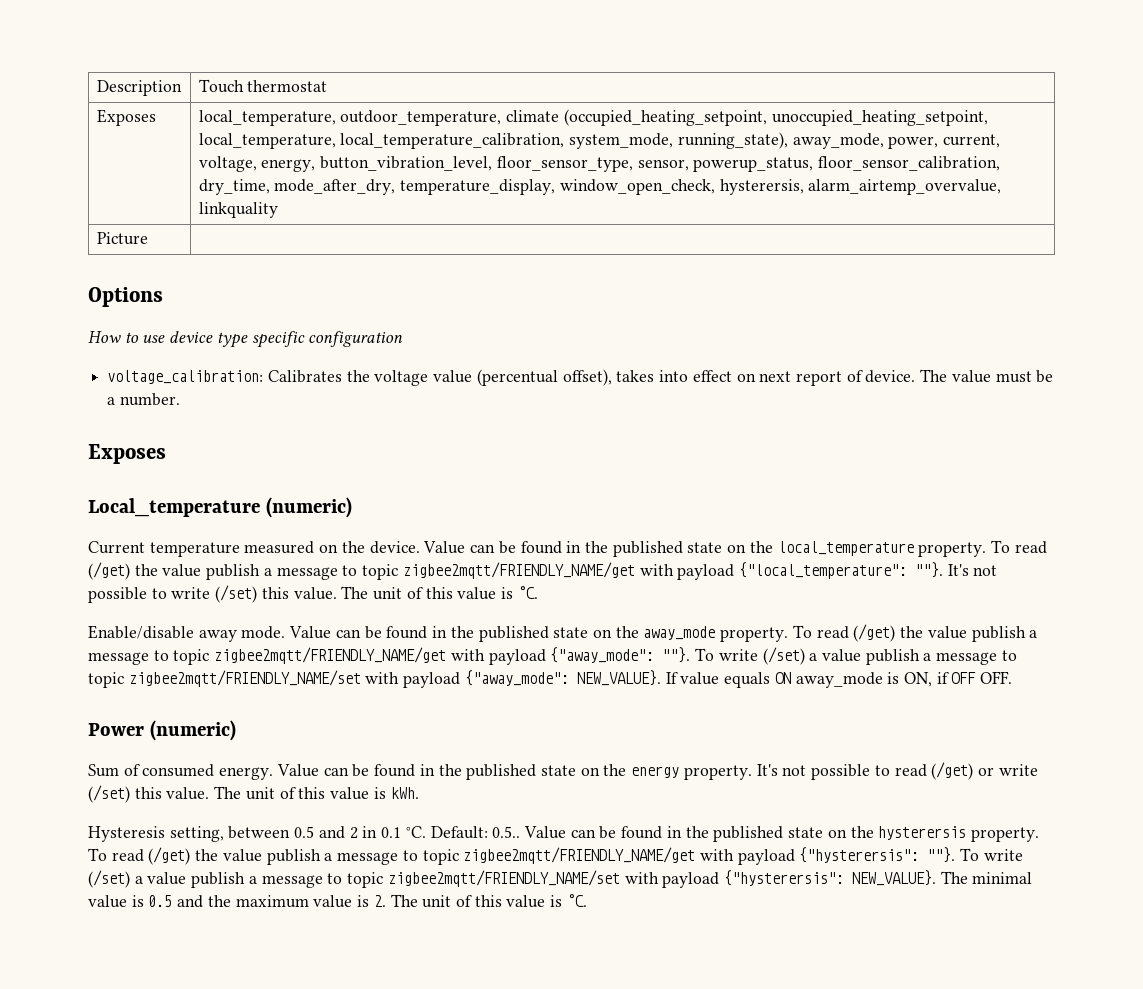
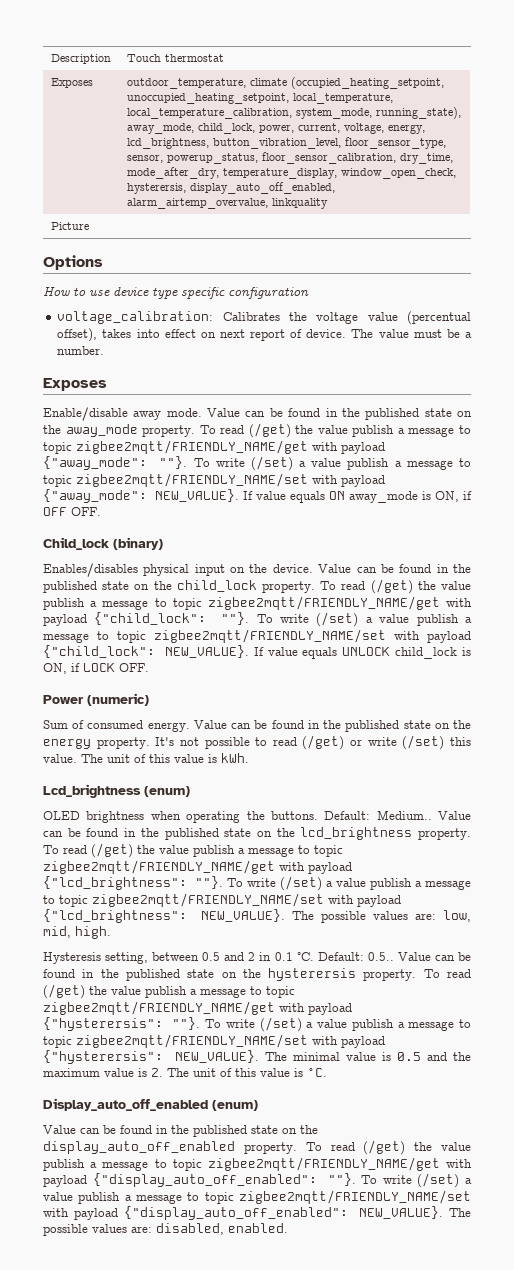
- Exposes | local_temperature, outdoor_temperature, climate (occupied_heating_setpoint, unoccupied_heating_setpoint, local_temperature, local_temperature_calibration, system_mode, running_state), away_mode, power, current, voltage, energy, button_vibration_level, floor_sensor_type, sensor, powerup_status, floor_sensor_calibration, dry_time, mode_after_dry, temperature_display, window_open_check, hysterersis, alarm_airtemp_overvalue, linkquality
+ Exposes | outdoor_temperature, climate (occupied_heating_setpoint, unoccupied_heating_setpoint, local_temperature, local_temperature_calibration, system_mode, running_state), away_mode, child_lock, power, current, voltage, energy, lcd_brightness, button_vibration_level, floor_sensor_type, sensor, powerup_status, floor_sensor_calibration, dry_time, mode_after_dry, temperature_display, window_open_check, hysterersis, display_auto_off_enabled, alarm_airtemp_overvalue, linkquality
- Local_temperature (numeric)
- Current temperature measured on the device. Value can be found in the published state on the local_temperature property. To read (/get) the value publish a message to topic zigbee2mqtt/FRIENDLY_NAME/get with payload {"local_temperature": ""}. It's not possible to write (/set) this value. The unit of this value is °C.
+ Child_lock (binary)
+ Enables/disables physical input on the device. Value can be found in the published state on the child_lock property. To read (/get) the value publish a message to topic zigbee2mqtt/FRIENDLY_NAME/get with payload {"child_lock": ""}. To write (/set) a value publish a message to topic zigbee2mqtt/FRIENDLY_NAME/set with payload {"child_lock": NEW_VALUE}. If value equals UNLOCK child_lock is ON, if LOCK OFF.
+ Lcd_brightness (enum)
+ OLED brightness when operating the buttons. Default: Medium.. Value can be found in the published state on the lcd_brightness property. To read (/get) the value publish a message to topic zigbee2mqtt/FRIENDLY_NAME/get with payload {"lcd_brightness": ""}. To write (/set) a value publish a message to topic zigbee2mqtt/FRIENDLY_NAME/set with payload {"lcd_brightness": NEW_VALUE}. The possible values are: low, mid, high.
+ Display_auto_off_enabled (enum)
+ Value can be found in the published state on the display_auto_off_enabled property. To read (/get) the value publish a message to topic zigbee2mqtt/FRIENDLY_NAME/get with payload {"display_auto_off_enabled": ""}. To write (/set) a value publish a message to topic zigbee2mqtt/FRIENDLY_NAME/set with payload {"display_auto_off_enabled": NEW_VALUE}. The possible values are: disabled, enabled.

